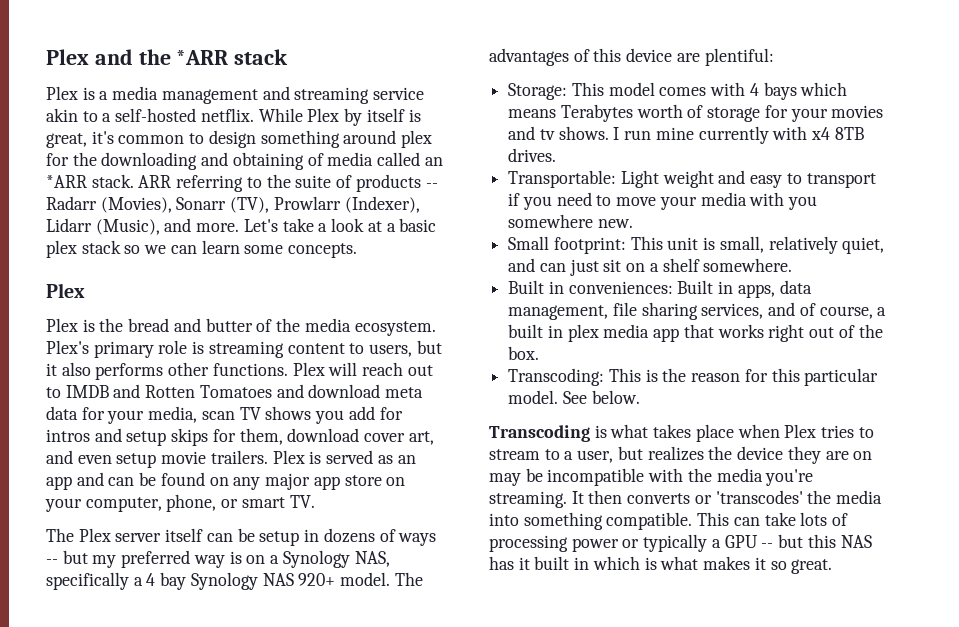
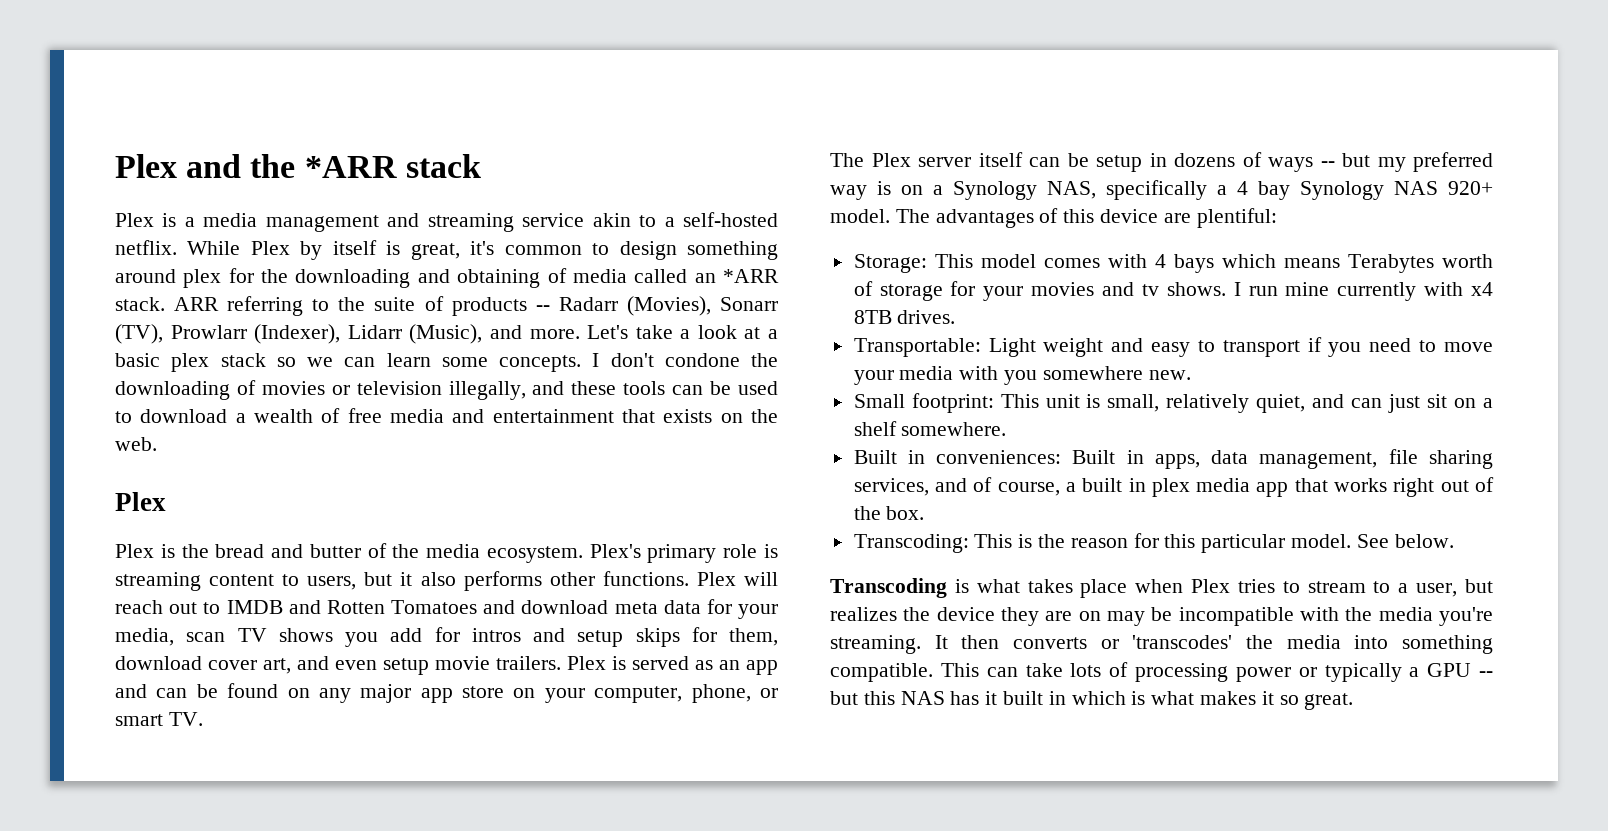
+ I don't condone the downloading of movies or television illegally, and these tools can be used to download a wealth of free media and entertainment that exists on the web.

